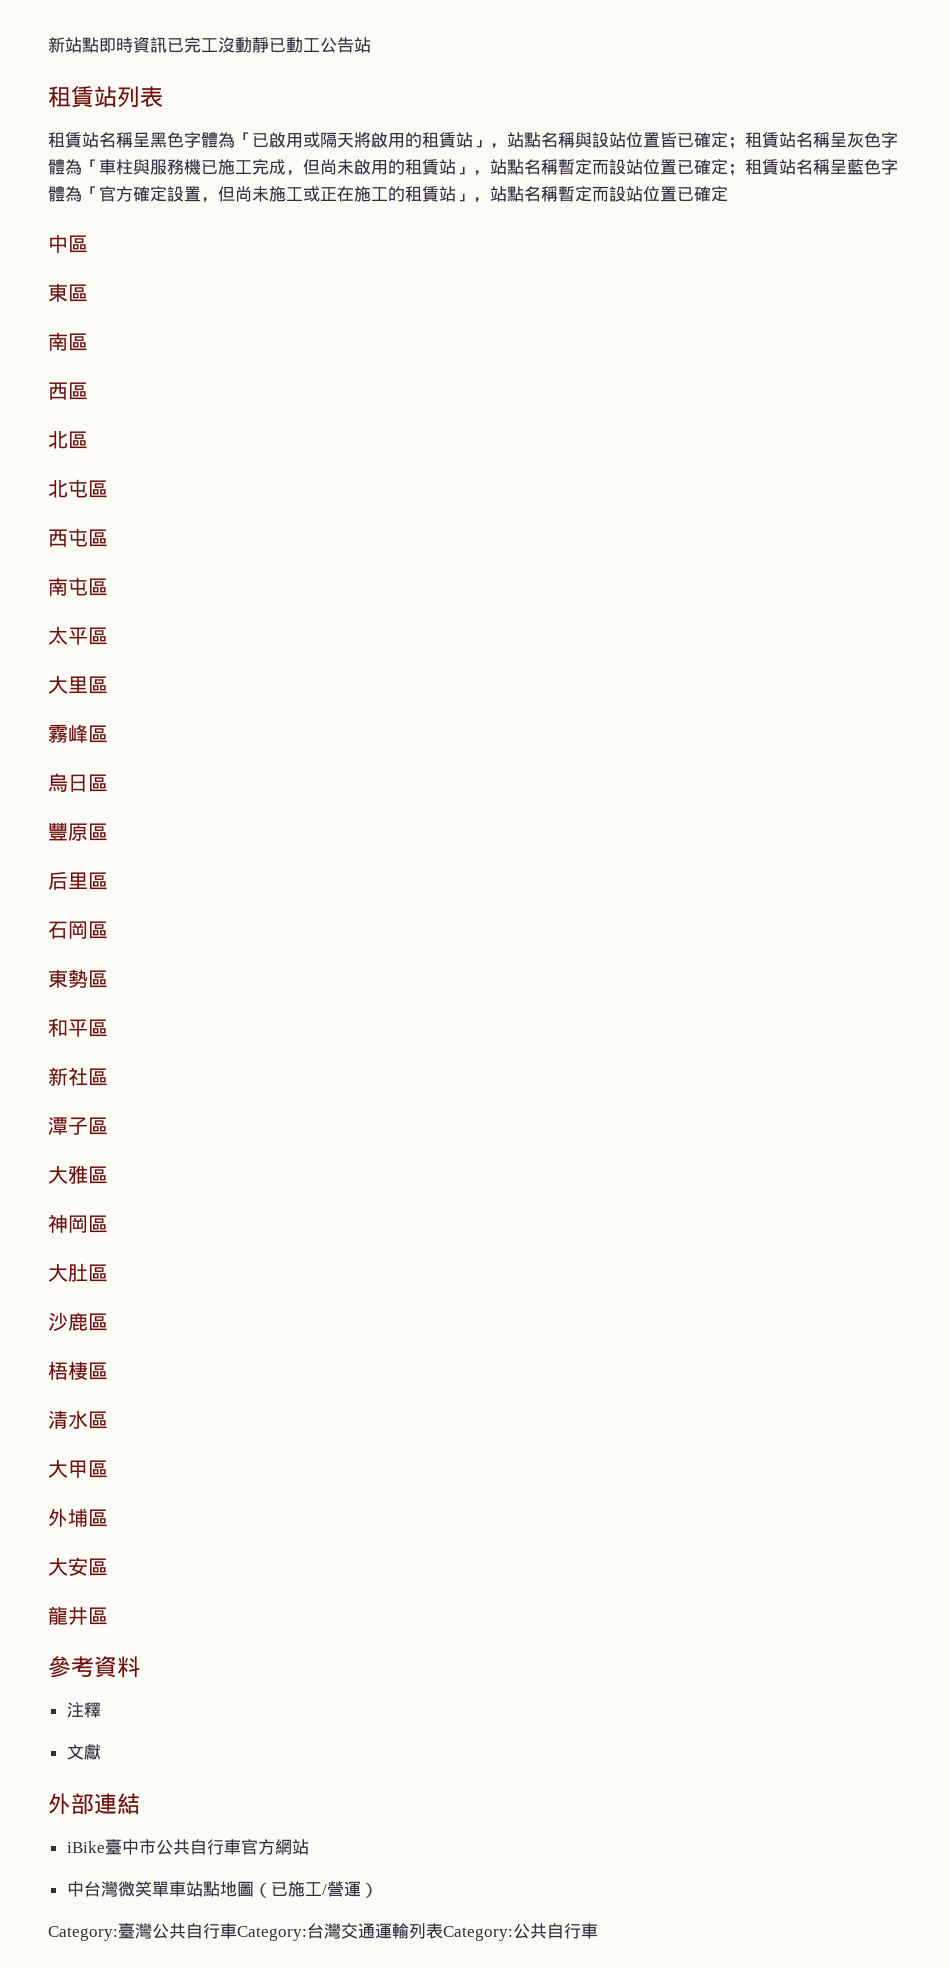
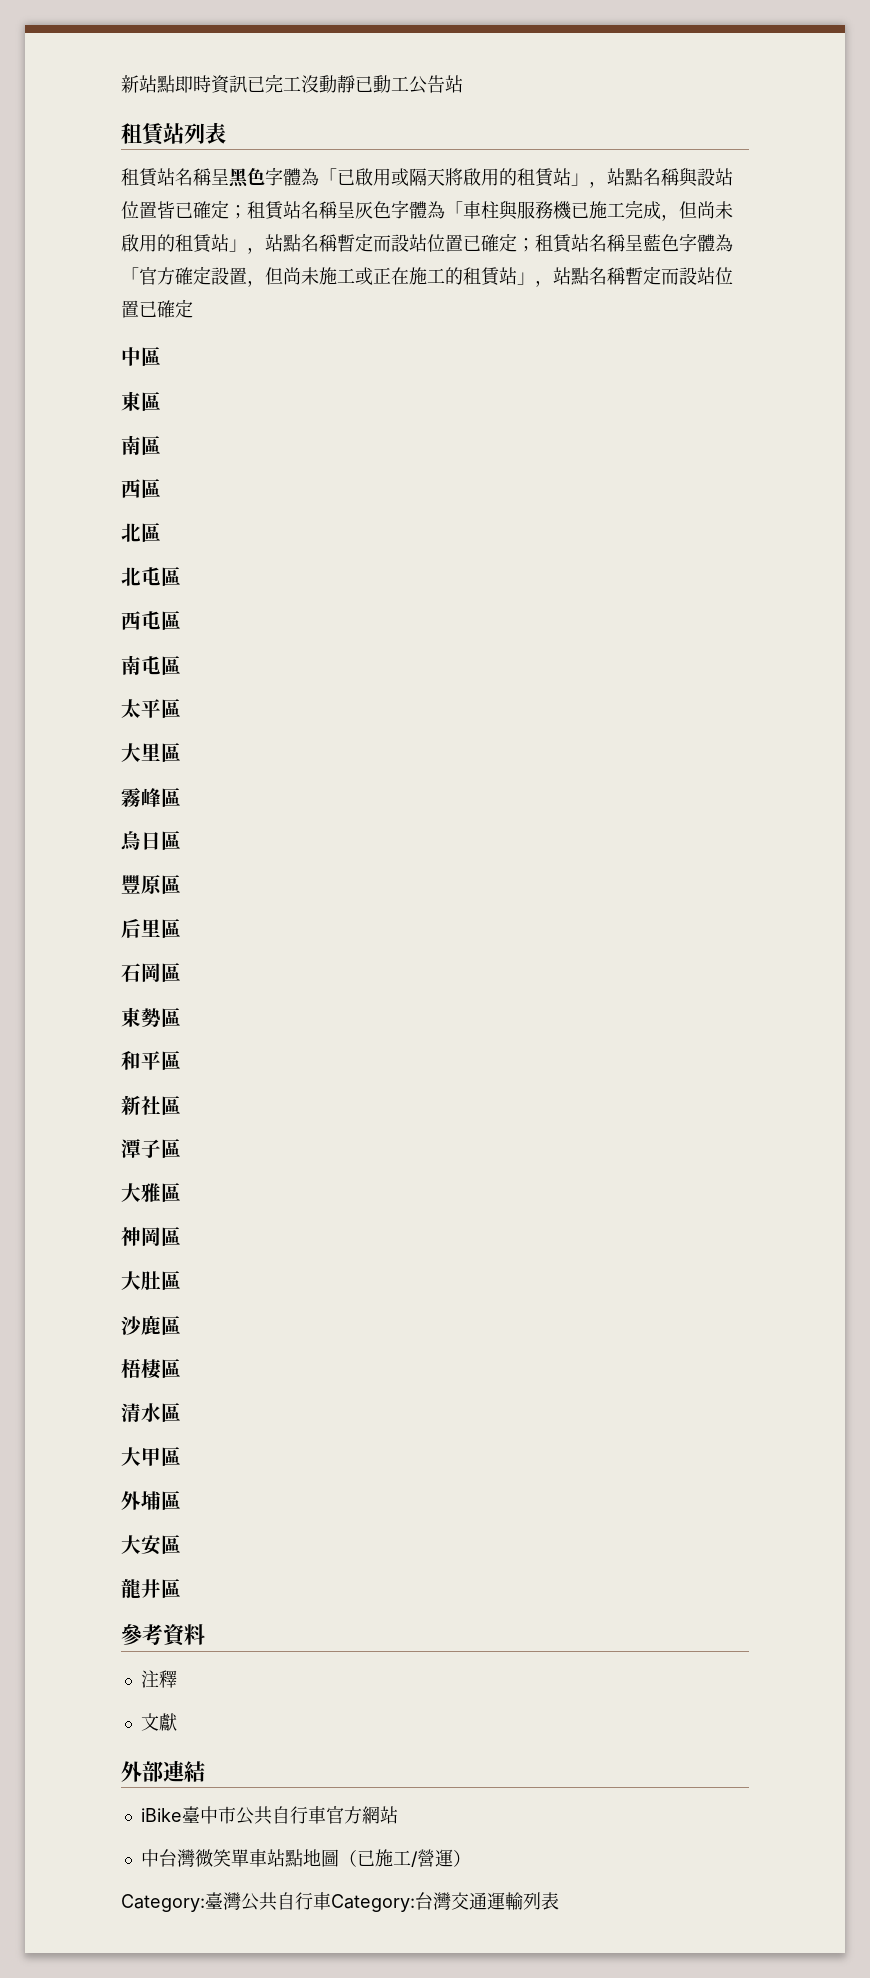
- Category:臺灣公共自行車Category:台灣交通運輸列表Category:公共自行車
+ Category:臺灣公共自行車Category:台灣交通運輸列表

